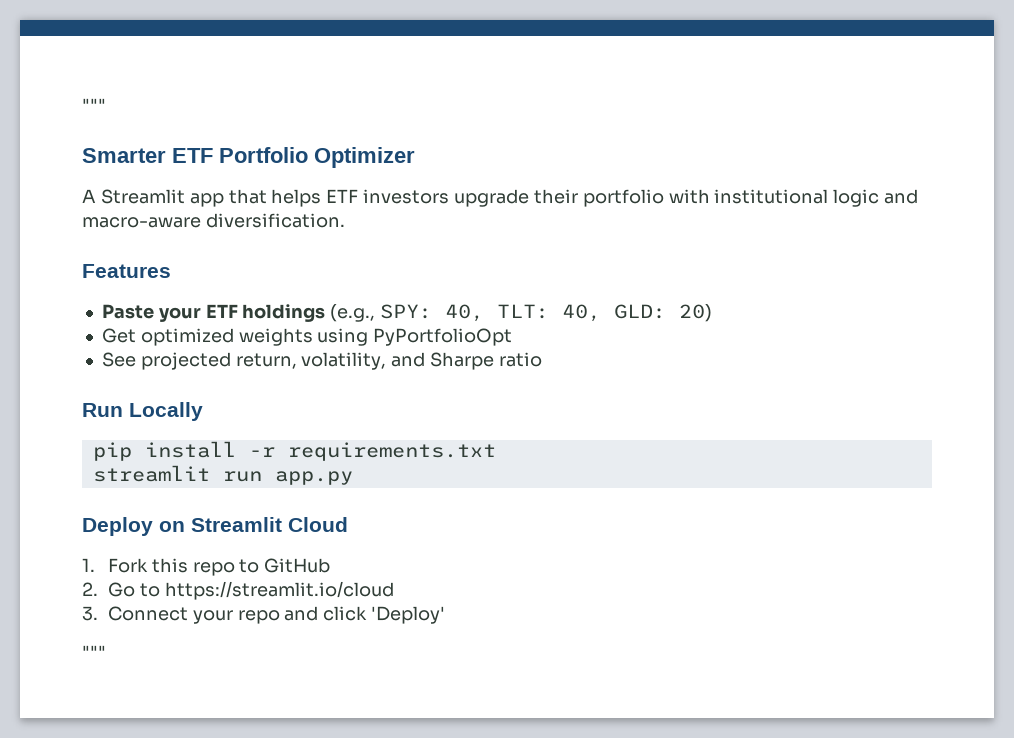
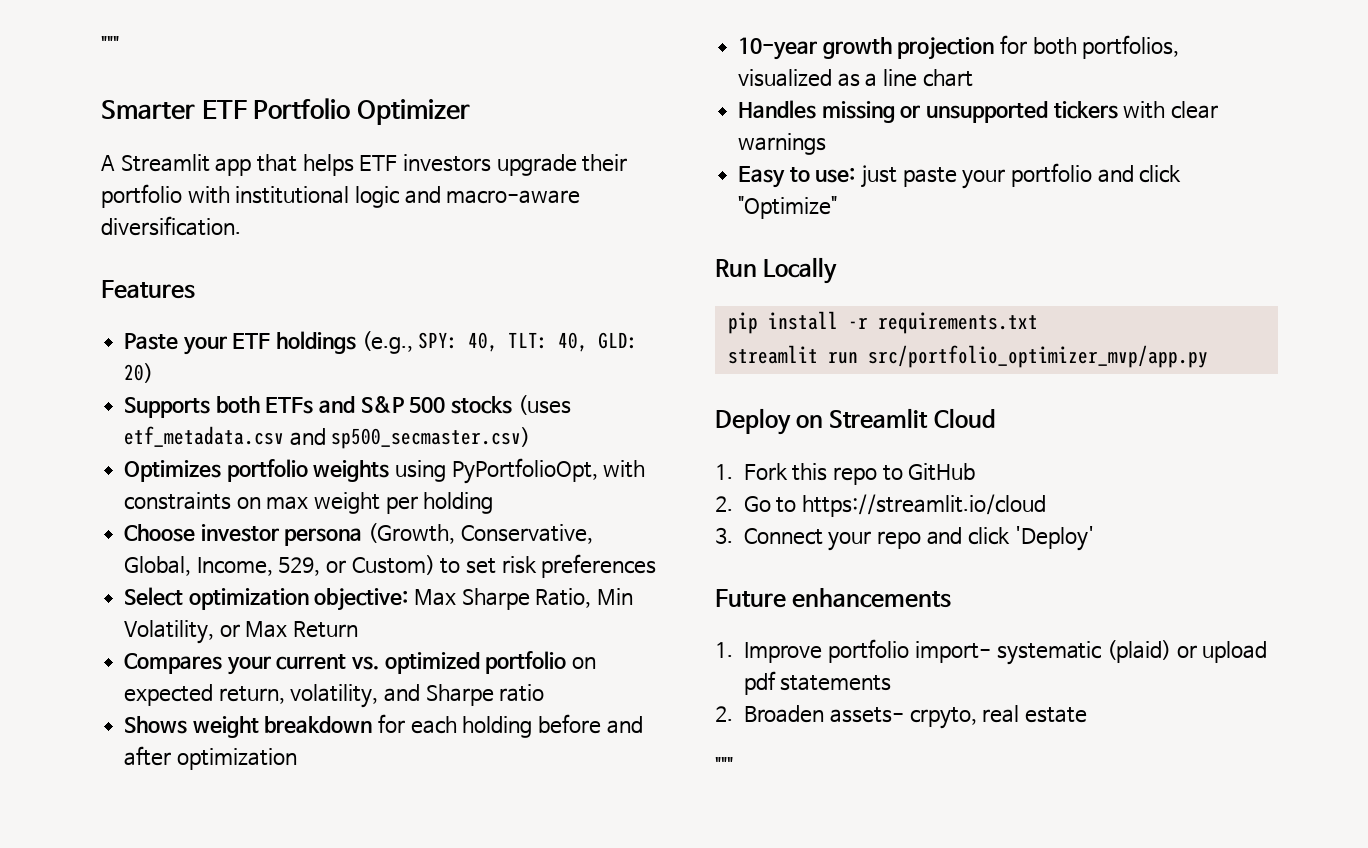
- Get optimized weights using PyPortfolioOpt
- See projected return, volatility, and Sharpe ratio
+ Supports both ETFs and S&P 500 stocks (uses etf_metadata.csv and sp500_secmaster.csv)
+ Optimizes portfolio weights using PyPortfolioOpt, with constraints on max weight per holding
+ Choose investor persona (Growth, Conservative, Global, Income, 529, or Custom) to set risk preferences
+ Select optimization objective: Max Sharpe Ratio, Min Volatility, or Max Return
+ Compares your current vs. optimized portfolio on expected return, volatility, and Sharpe ratio
+ Shows weight breakdown for each holding before and after optimization
+ 10-year growth projection for both portfolios, visualized as a line chart
+ Handles missing or unsupported tickers with clear warnings
+ Easy to use: just paste your portfolio and click "Optimize"
- streamlit run app.py
+ streamlit run src/portfolio_optimizer_mvp/app.py
+ Future enhancements
+ 1. Improve portfolio import- systematic (plaid) or upload pdf statements
+ 2. Broaden assets- crpyto, real estate

